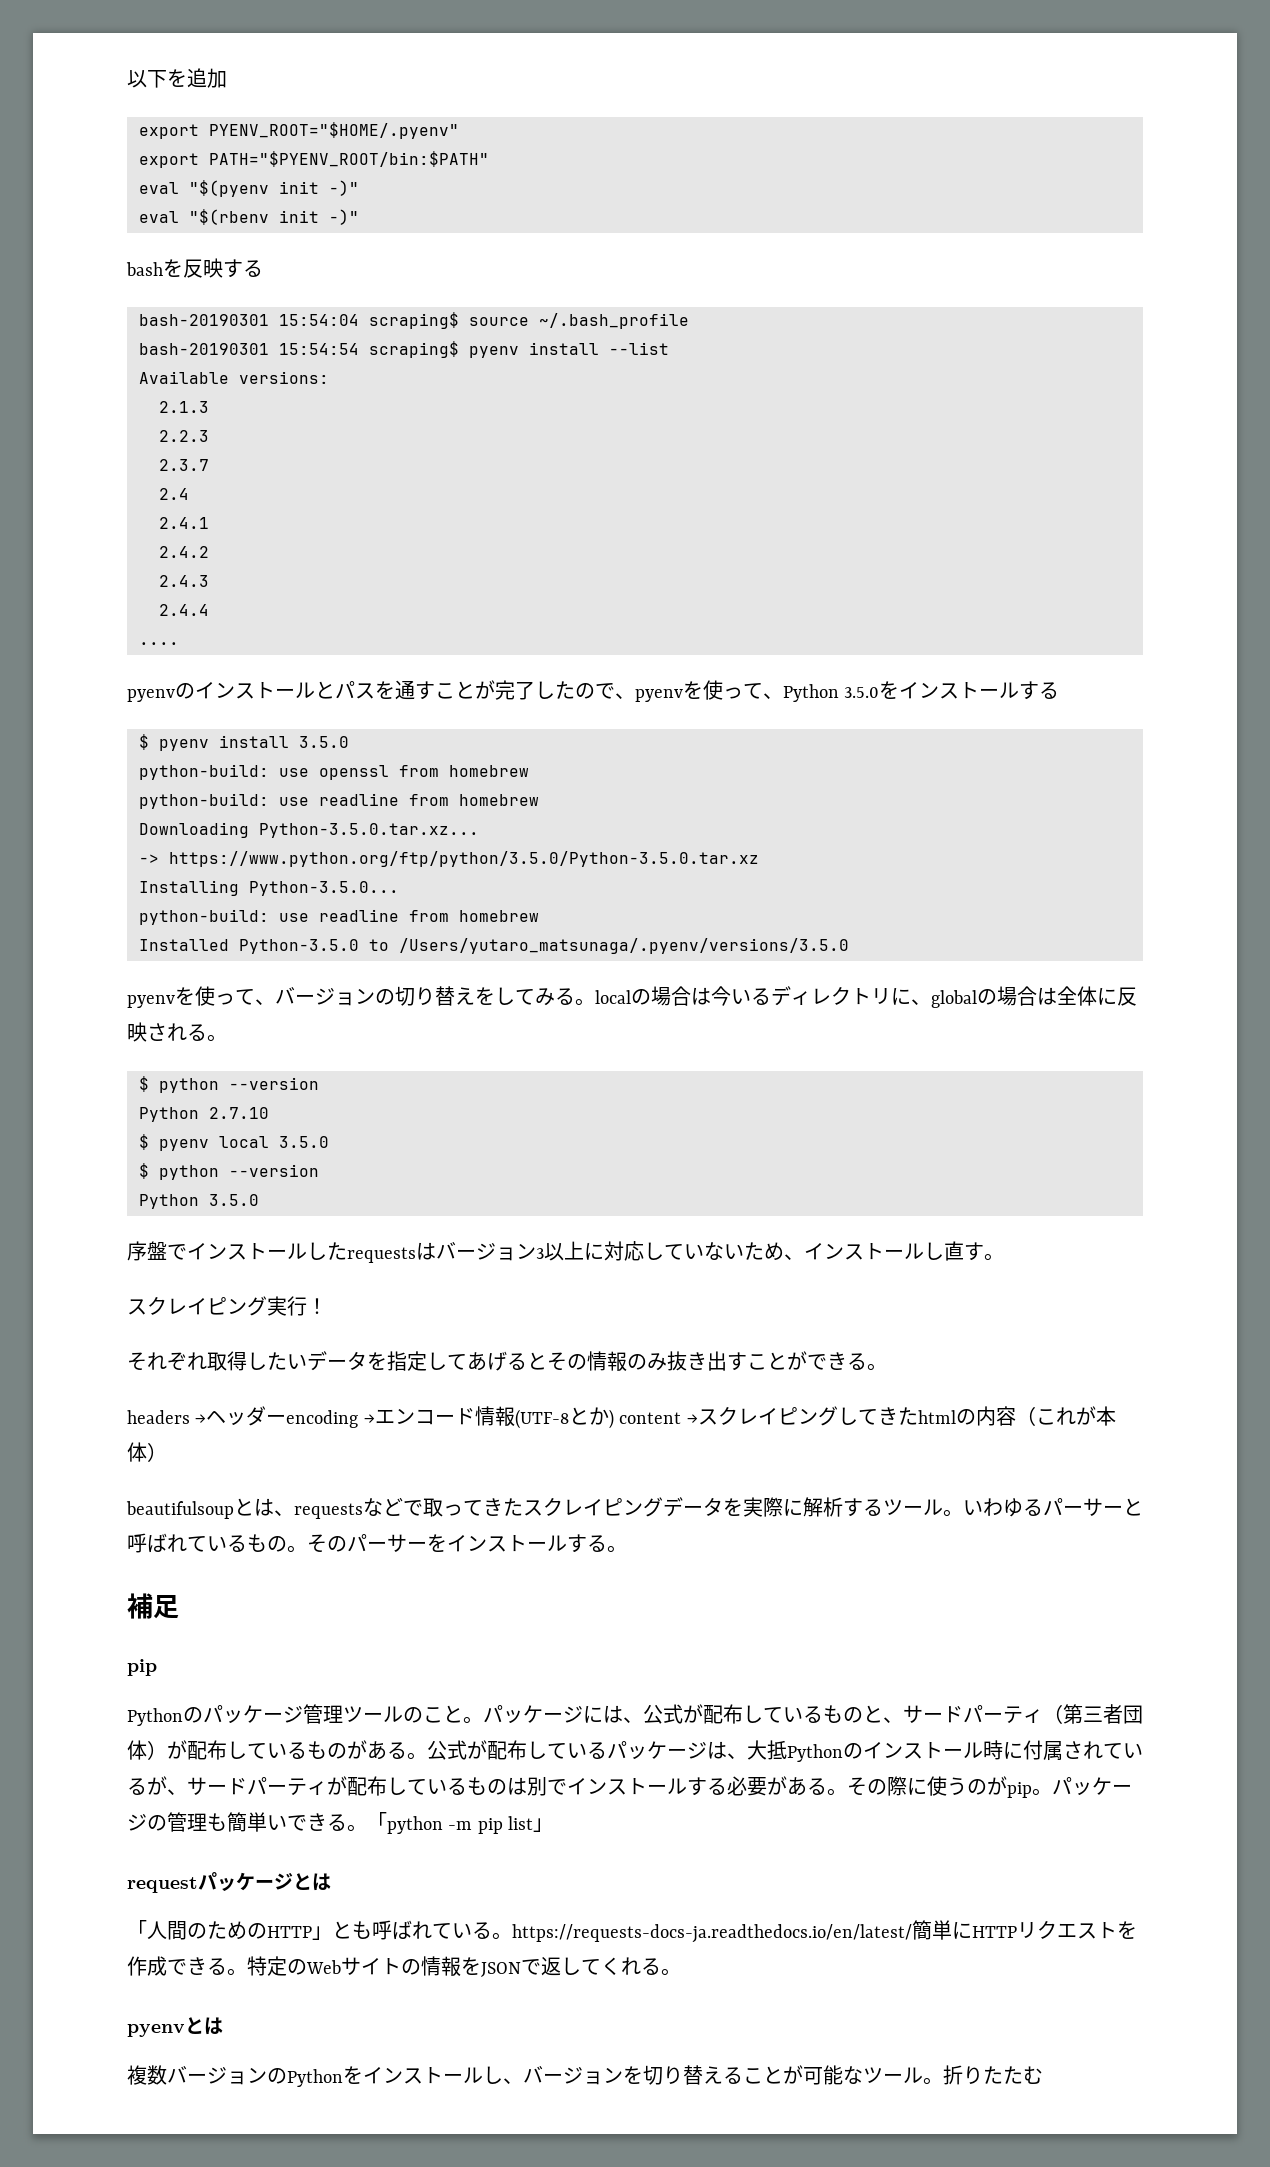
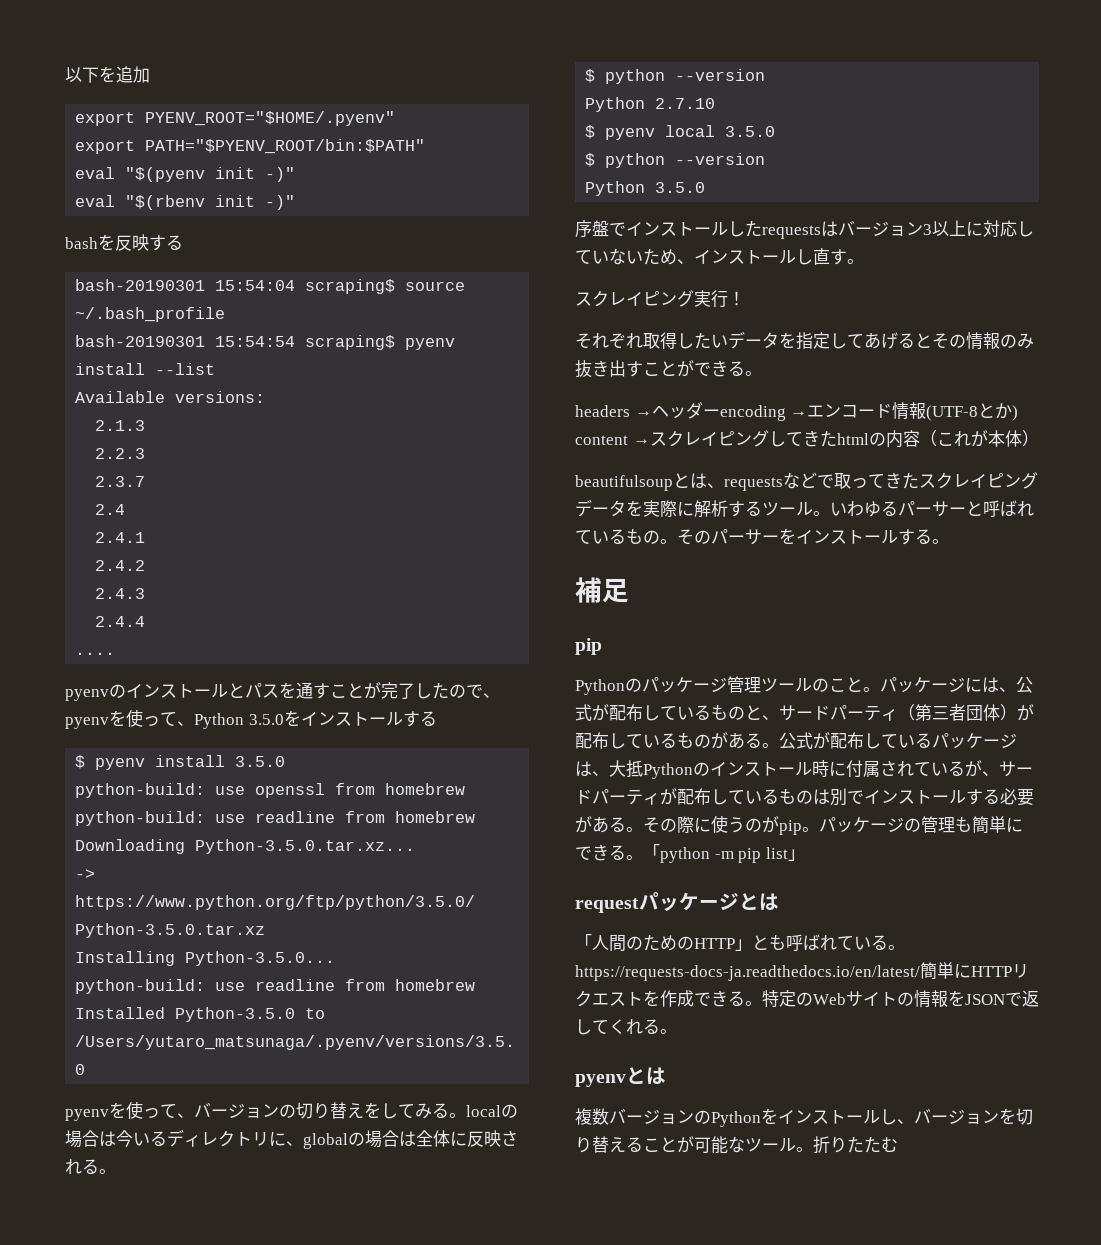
- パッケージの管理も簡単いできる。
+ パッケージの管理も簡単にできる。

